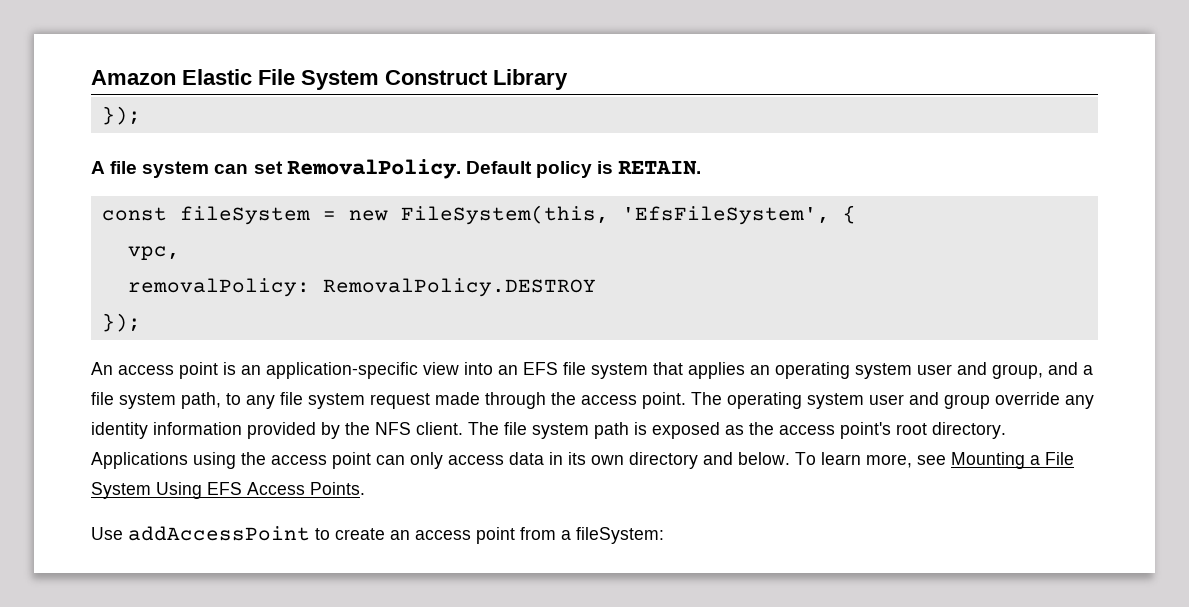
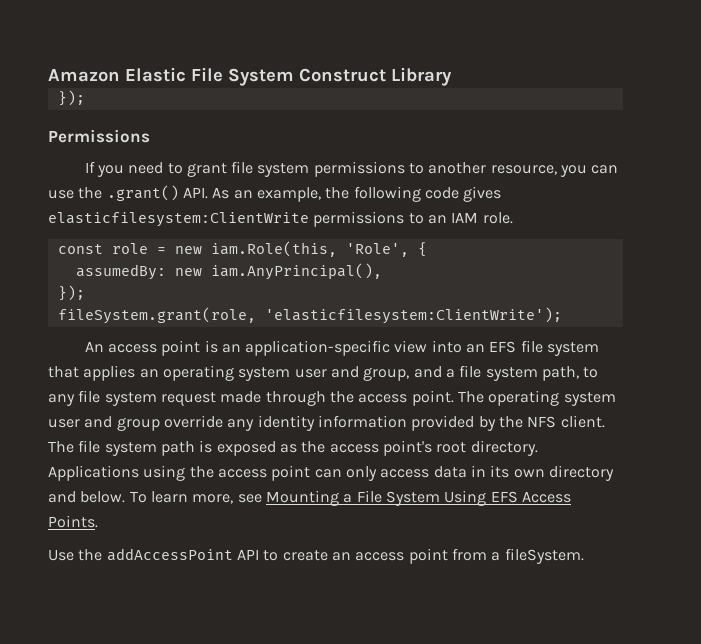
- A file system can set RemovalPolicy. Default policy is RETAIN.
+ Permissions
+ If you need to grant file system permissions to another resource, you can use the .grant() API. As an example, the following code gives elasticfilesystem:ClientWrite permissions to an IAM role.
- const fileSystem = new FileSystem(this, 'EfsFileSystem', {
+ const role = new iam.Role(this, 'Role', {
- vpc,
- removalPolicy: RemovalPolicy.DESTROY
+ assumedBy: new iam.AnyPrincipal(),
  });
+ fileSystem.grant(role, 'elasticfilesystem:ClientWrite');
- Use addAccessPoint to create an access point from a fileSystem:
+ Use the addAccessPoint API to create an access point from a fileSystem.

